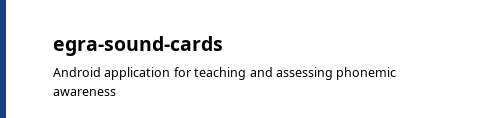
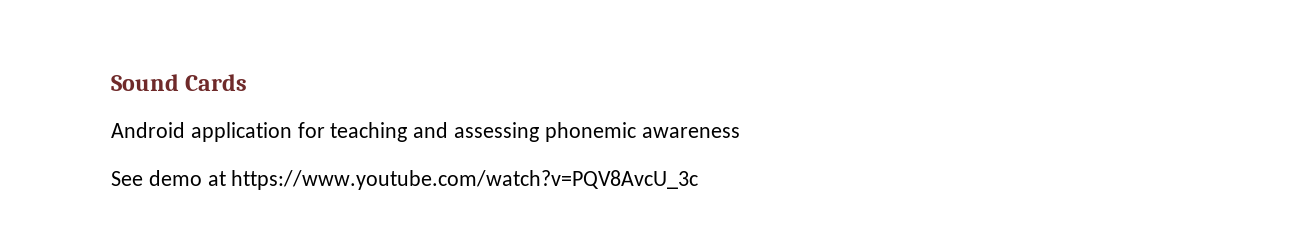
- egra-sound-cards
+ Sound Cards
+ See demo at https://www.youtube.com/watch?v=PQV8AvcU_3c

